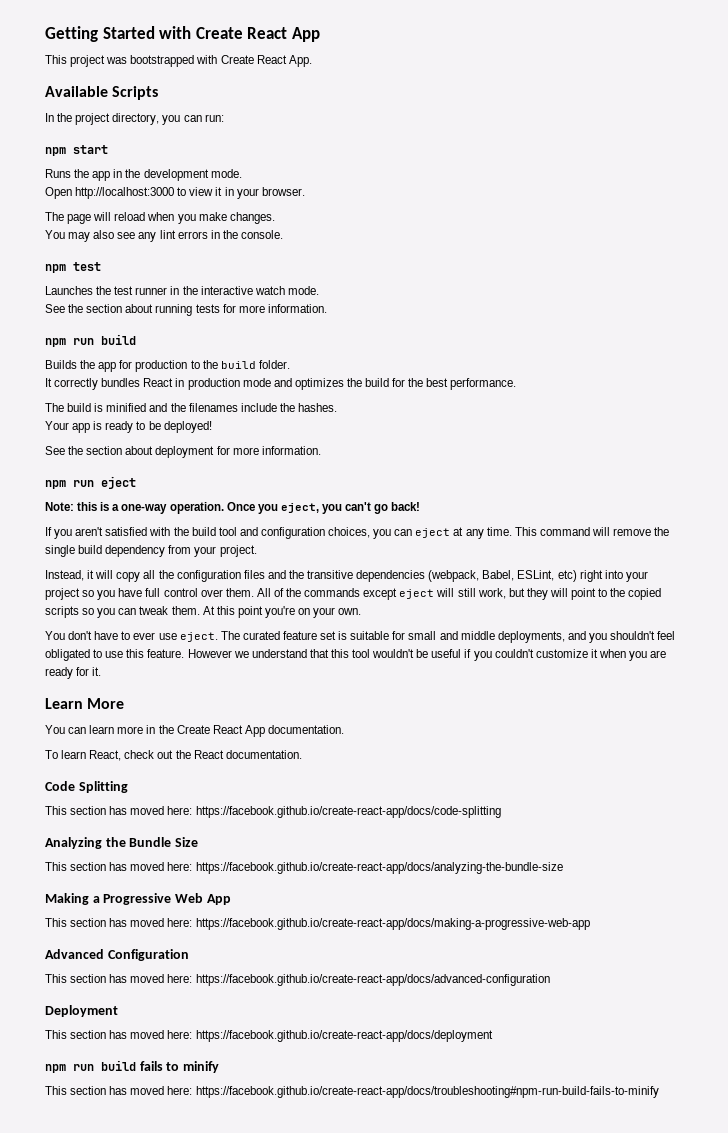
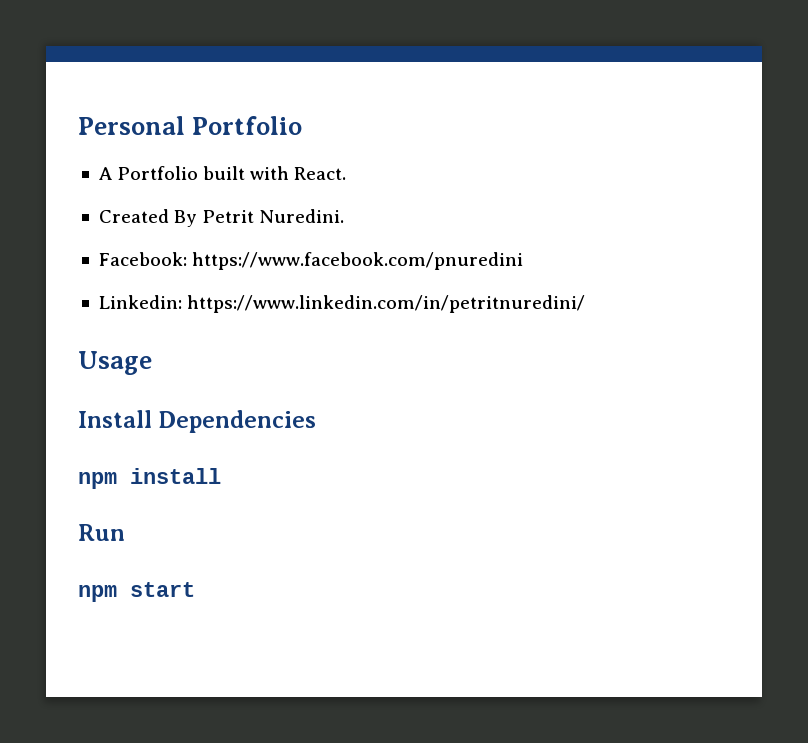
- Getting Started with Create React App
- This project was bootstrapped with Create React App.
- Available Scripts
- In the project directory, you can run:
+ Personal Portfolio
+ A Portfolio built with React.
+ Created By Petrit Nuredini.
+ Facebook: https://www.facebook.com/pnuredini
+ Linkedin: https://www.linkedin.com/in/petritnuredini/
+ Usage
+ Install Dependencies
+ npm install
+ Run
  npm start
- Runs the app in the development mode.
- Open http://localhost:3000 to view it in your browser.
- The page will reload when you make changes.
- You may also see any lint errors in the console.
- npm test
- Launches the test runner in the interactive watch mode.
- See the section about running tests for more information.
- npm run build
- Builds the app for production to the build folder.
- It correctly bundles React in production mode and optimizes the build for the best performance.
- The build is minified and the filenames include the hashes.
- Your app is ready to be deployed!
- See the section about deployment for more information.
- npm run eject
- Note: this is a one-way operation. Once you eject, you can't go back!
- If you aren't satisfied with the build tool and configuration choices, you can eject at any time. This command will remove the single build dependency from your project.
- Instead, it will copy all the configuration files and the transitive dependencies (webpack, Babel, ESLint, etc) right into your project so you have full control over them. All of the commands except eject will still work, but they will point to the copied scripts so you can tweak them. At this point you're on your own.
- You don't have to ever use eject. The curated feature set is suitable for small and middle deployments, and you shouldn't feel obligated to use this feature. However we understand that this tool wouldn't be useful if you couldn't customize it when you are ready for it.
- Learn More
- You can learn more in the Create React App documentation.
- To learn React, check out the React documentation.
- Code Splitting
- This section has moved here: https://facebook.github.io/create-react-app/docs/code-splitting
- Analyzing the Bundle Size
- This section has moved here: https://facebook.github.io/create-react-app/docs/analyzing-the-bundle-size
- Making a Progressive Web App
- This section has moved here: https://facebook.github.io/create-react-app/docs/making-a-progressive-web-app
- Advanced Configuration
- This section has moved here: https://facebook.github.io/create-react-app/docs/advanced-configuration
- Deployment
- This section has moved here: https://facebook.github.io/create-react-app/docs/deployment
- npm run build fails to minify
- This section has moved here: https://facebook.github.io/create-react-app/docs/troubleshooting#npm-run-build-fails-to-minify

